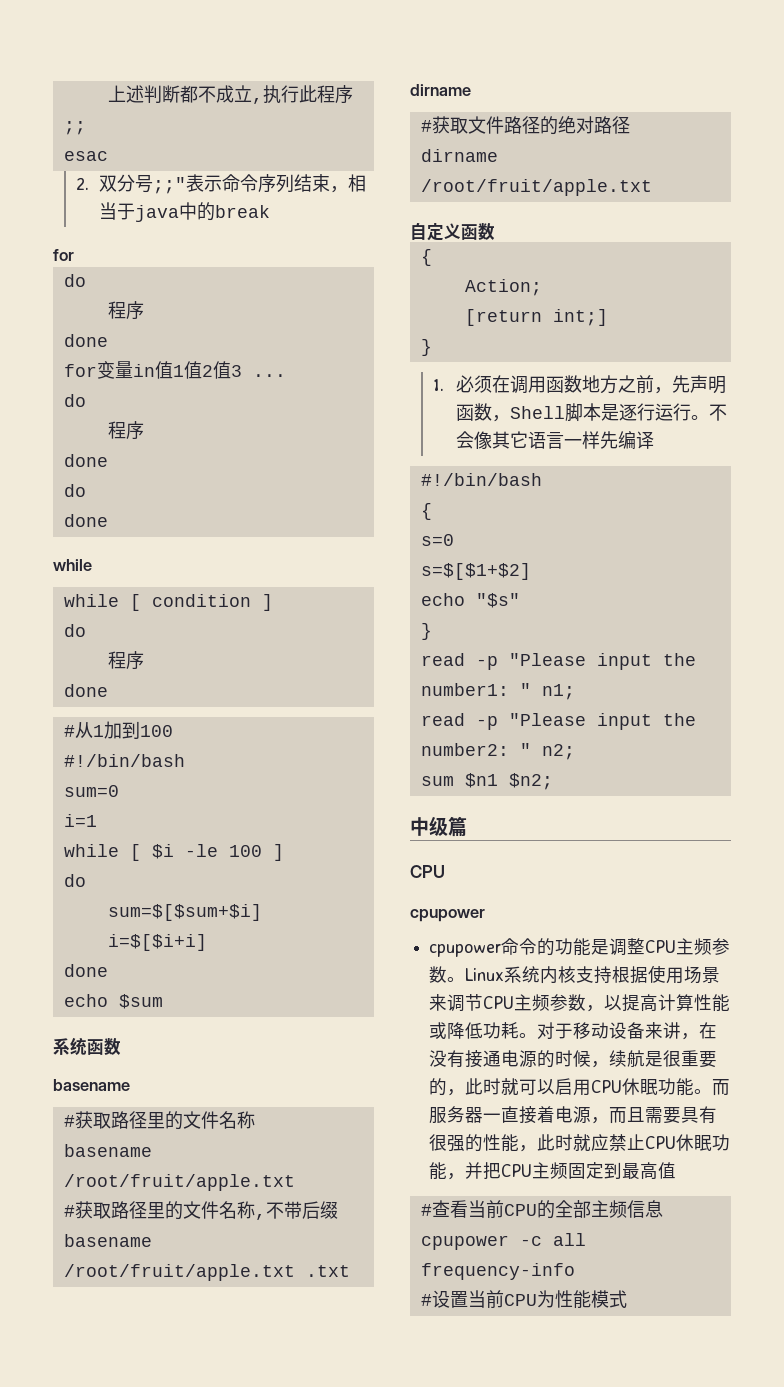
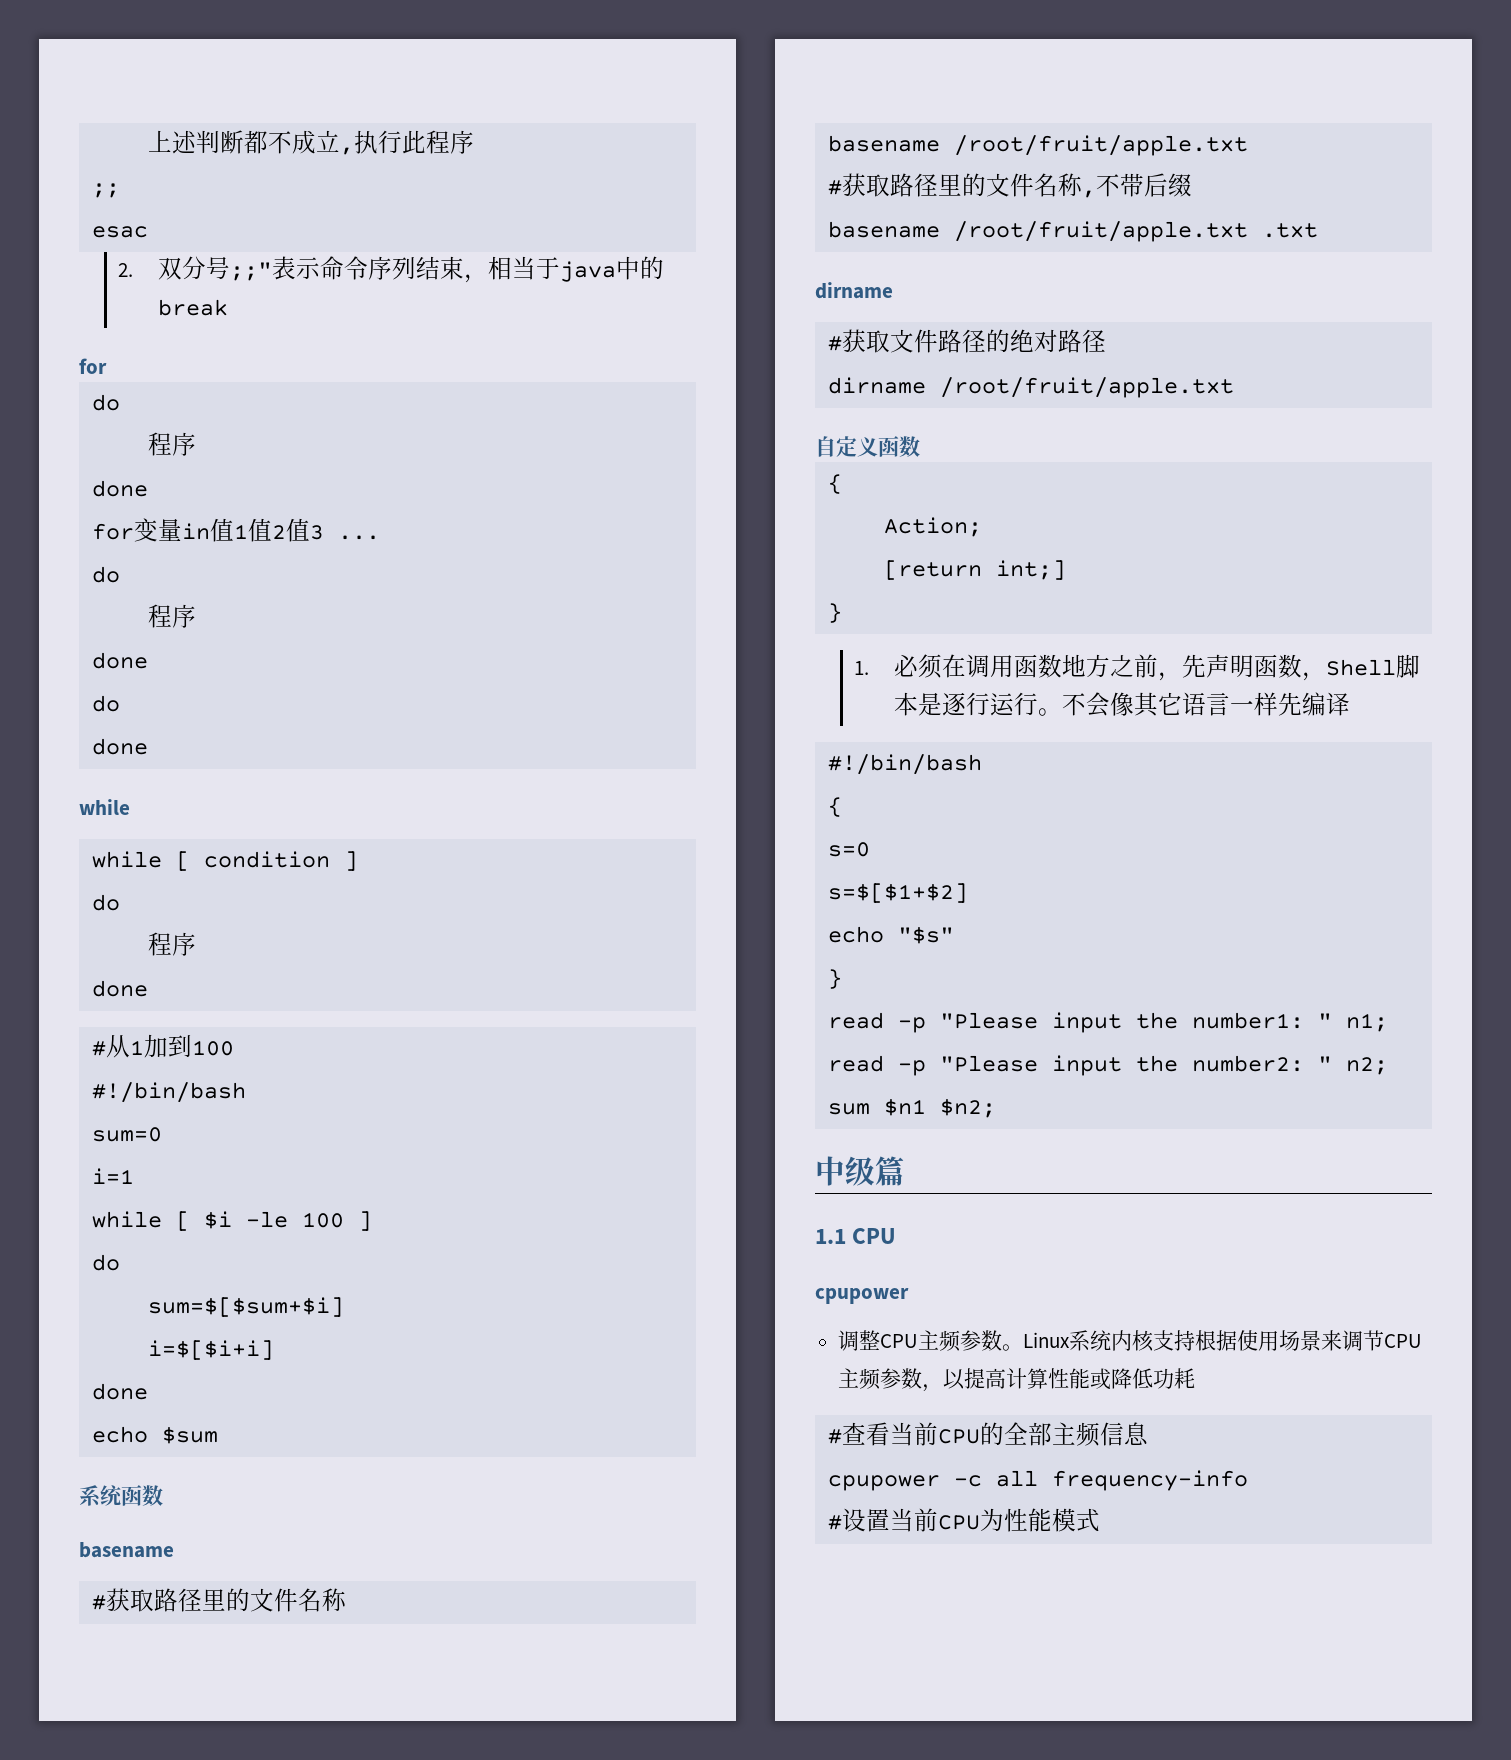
  中级篇
- CPU
+ 1.1 CPU
- cpupower命令的功能是调整CPU主频参数。
+ 调整CPU主频参数。
- Linux系统内核支持根据使用场景来调节CPU主频参数，以提高计算性能或降低功耗。对于移动设备来讲，在没有接通电源的时候，续航是很重要的，此时就可以启用CPU休眠功能。而服务器一直接着电源，而且需要具有很强的性能，此时就应禁止CPU休眠功能，并把CPU主频固定到最高值
+ Linux系统内核支持根据使用场景来调节CPU主频参数，以提高计算性能或降低功耗

